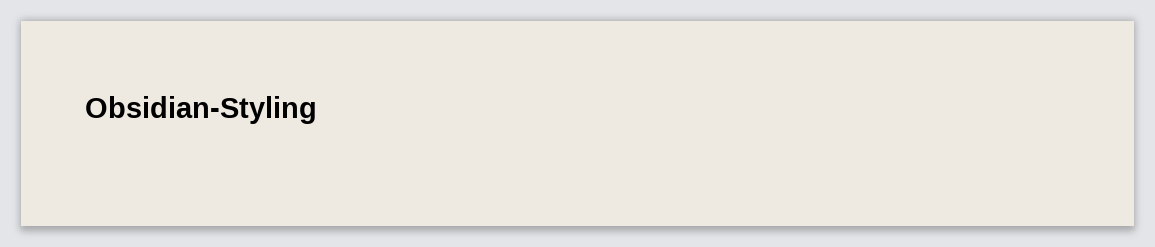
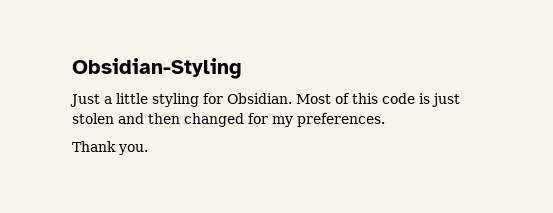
+ Just a little styling for Obsidian. Most of this code is just stolen and then changed for my preferences.
+ Thank you.

